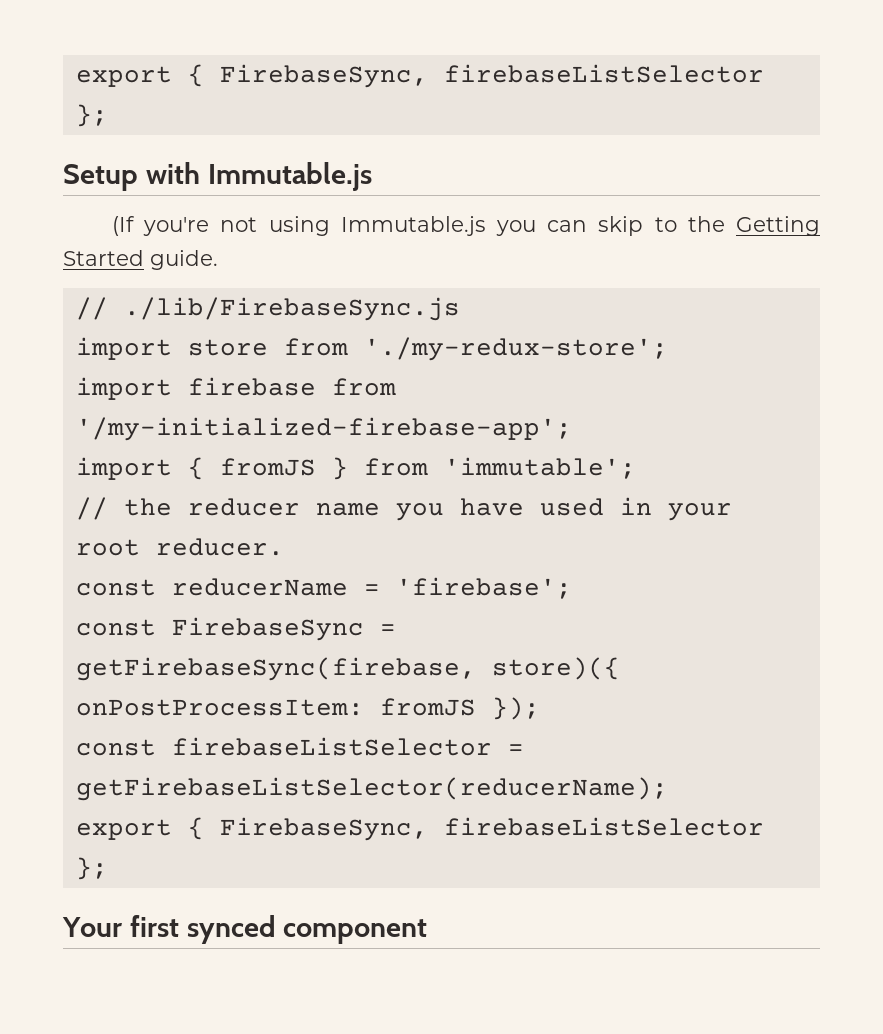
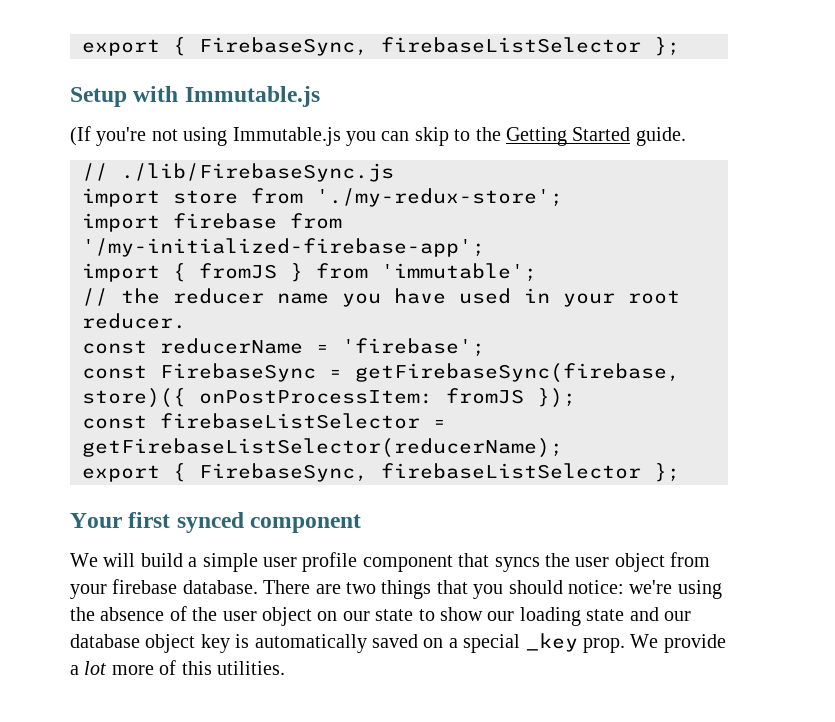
+ We will build a simple user profile component that syncs the user object from your firebase database. There are two things that you should notice: we're using the absence of the user object on our state to show our loading state and our database object key is automatically saved on a special _key prop. We provide a lot more of this utilities.

